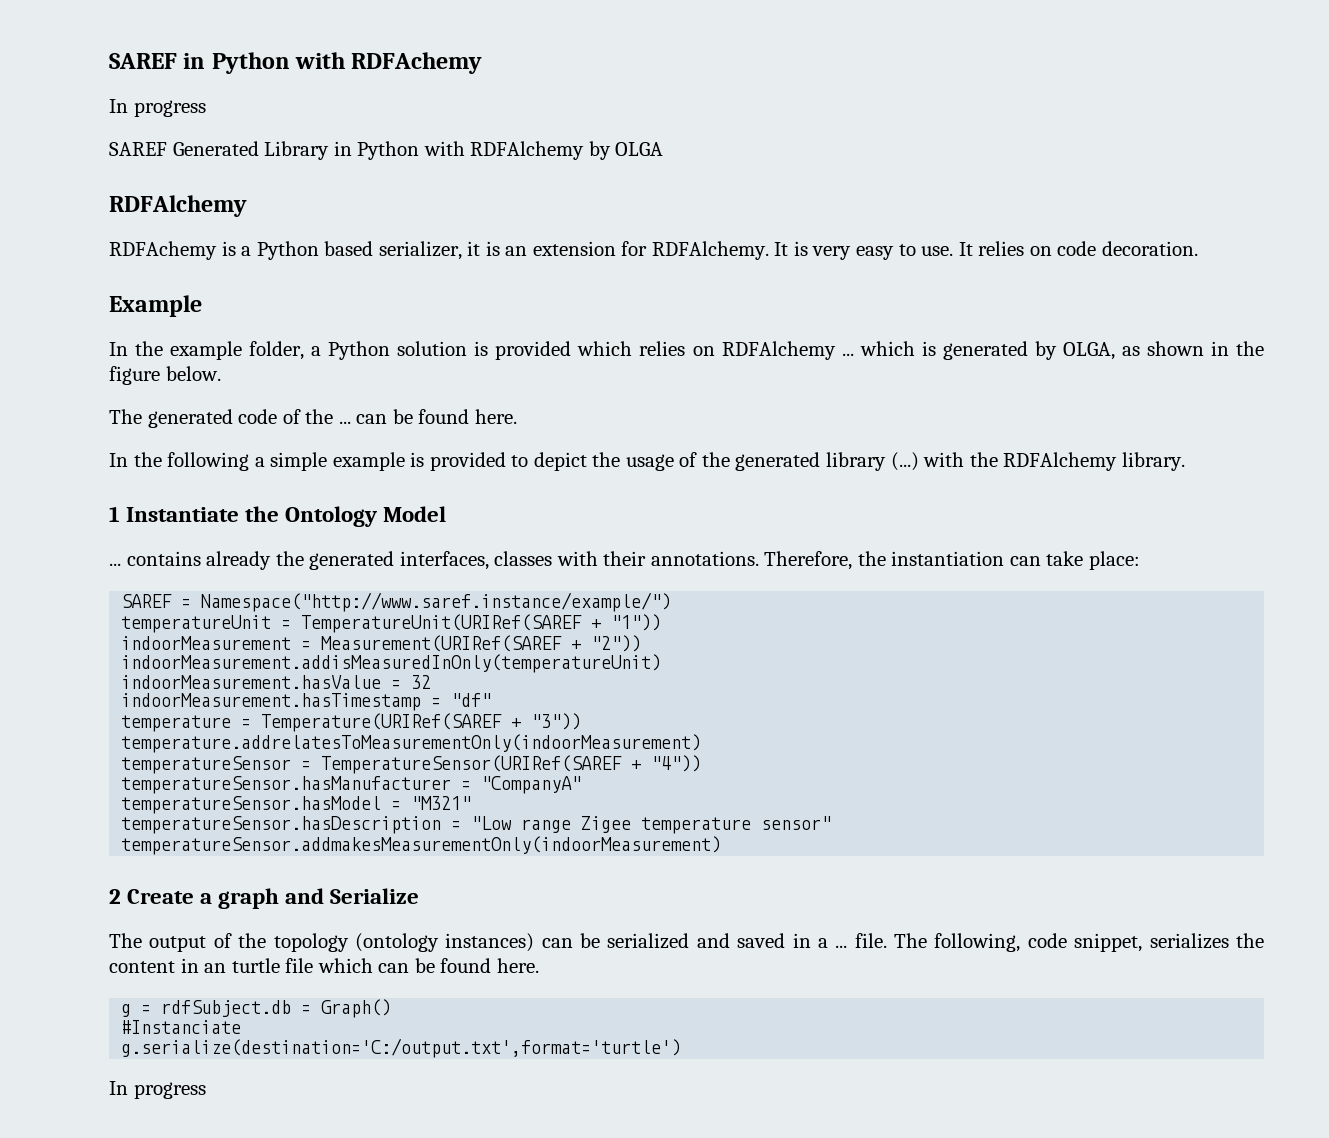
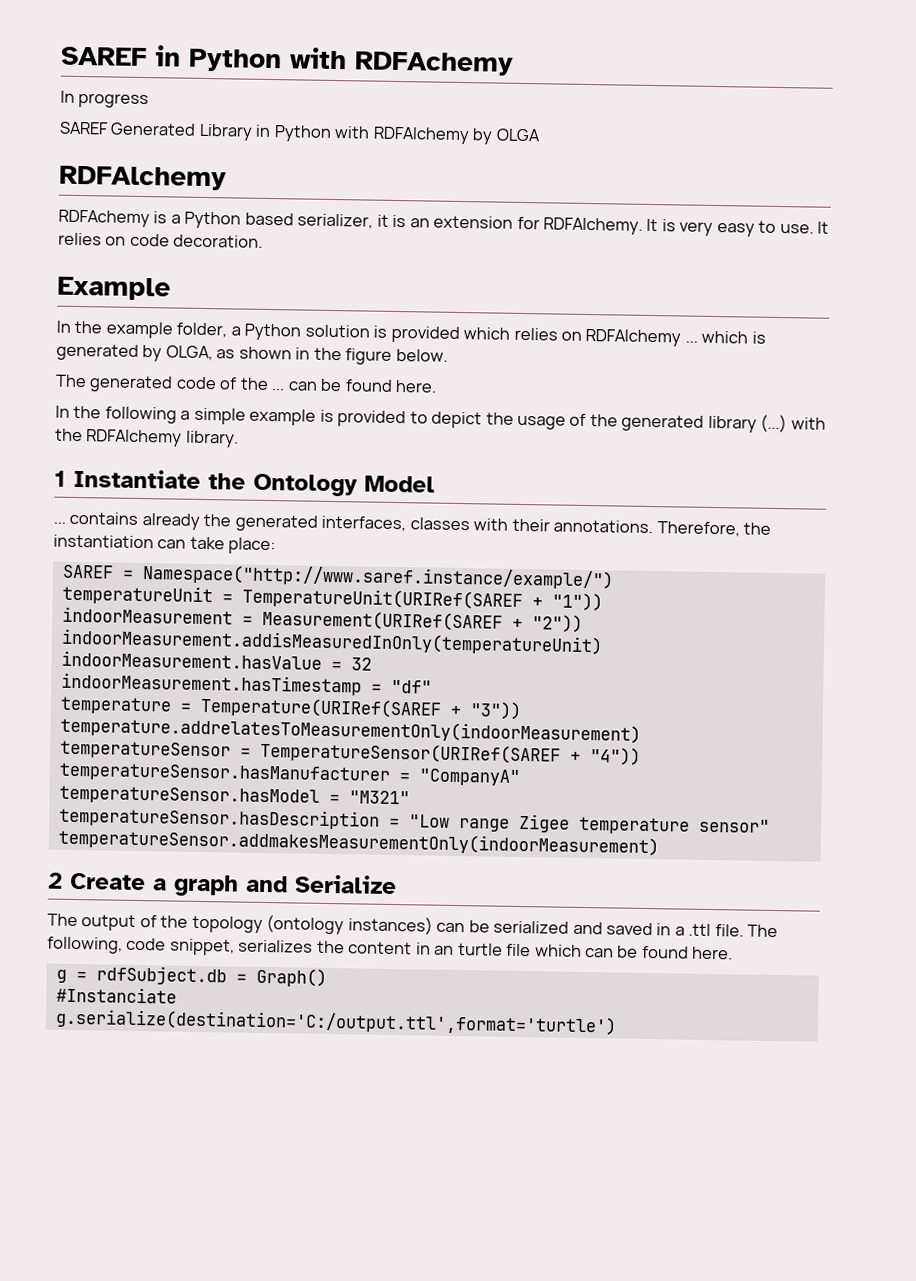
- The output of the topology (ontology instances) can be serialized and saved in a ... file.
+ The output of the topology (ontology instances) can be serialized and saved in a .ttl file.
- g.serialize(destination='C:/output.txt',format='turtle')
- In progress
+ g.serialize(destination='C:/output.ttl',format='turtle')

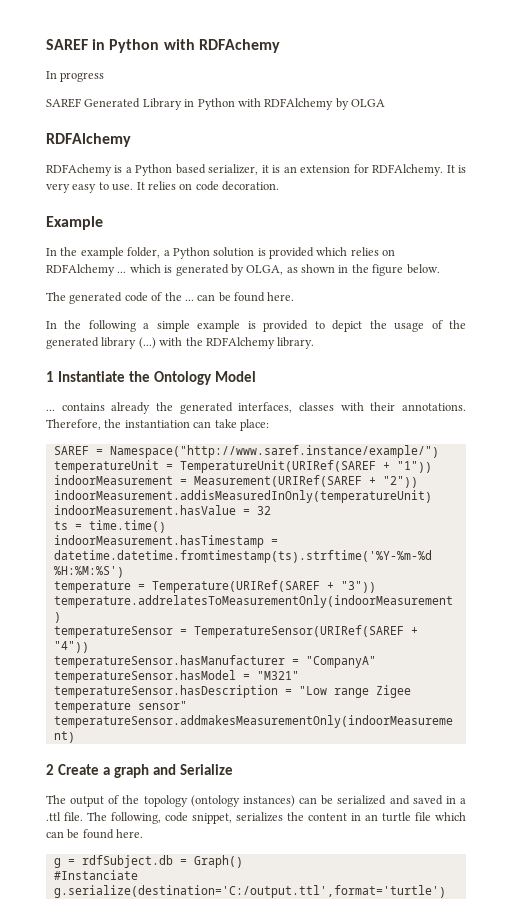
+ ts = time.time()
- indoorMeasurement.hasTimestamp = "df"
+ indoorMeasurement.hasTimestamp = datetime.datetime.fromtimestamp(ts).strftime('%Y-%m-%d %H:%M:%S')

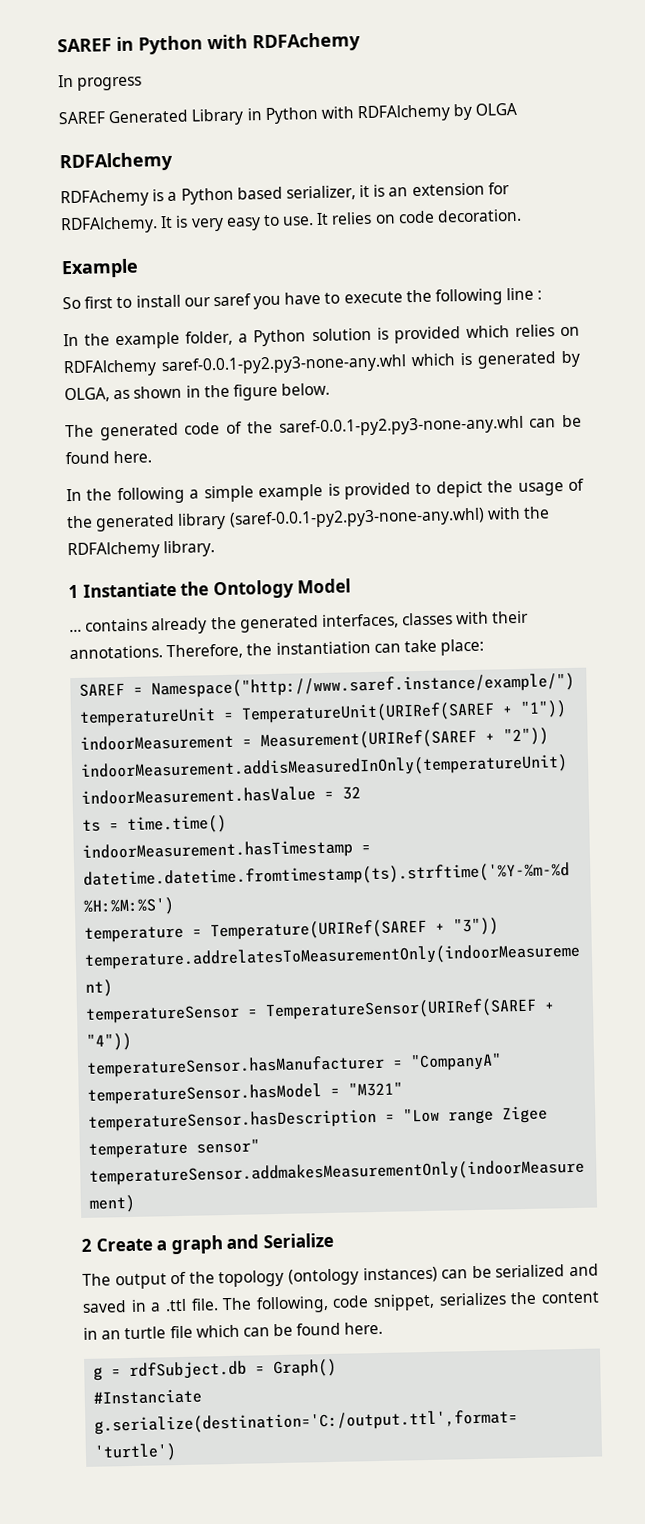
+ So first to install our saref you have to execute the following line :
- In the example folder, a Python solution is provided which relies on RDFAlchemy ... which is generated by OLGA, as shown in the figure below.
+ In the example folder, a Python solution is provided which relies on RDFAlchemy saref-0.0.1-py2.py3-none-any.whl which is generated by OLGA, as shown in the figure below.
- The generated code of the ... can be found here.
+ The generated code of the saref-0.0.1-py2.py3-none-any.whl can be found here.
- In the following a simple example is provided to depict the usage of the generated library (...) with the RDFAlchemy library.
+ In the following a simple example is provided to depict the usage of the generated library (saref-0.0.1-py2.py3-none-any.whl) with the RDFAlchemy library.

